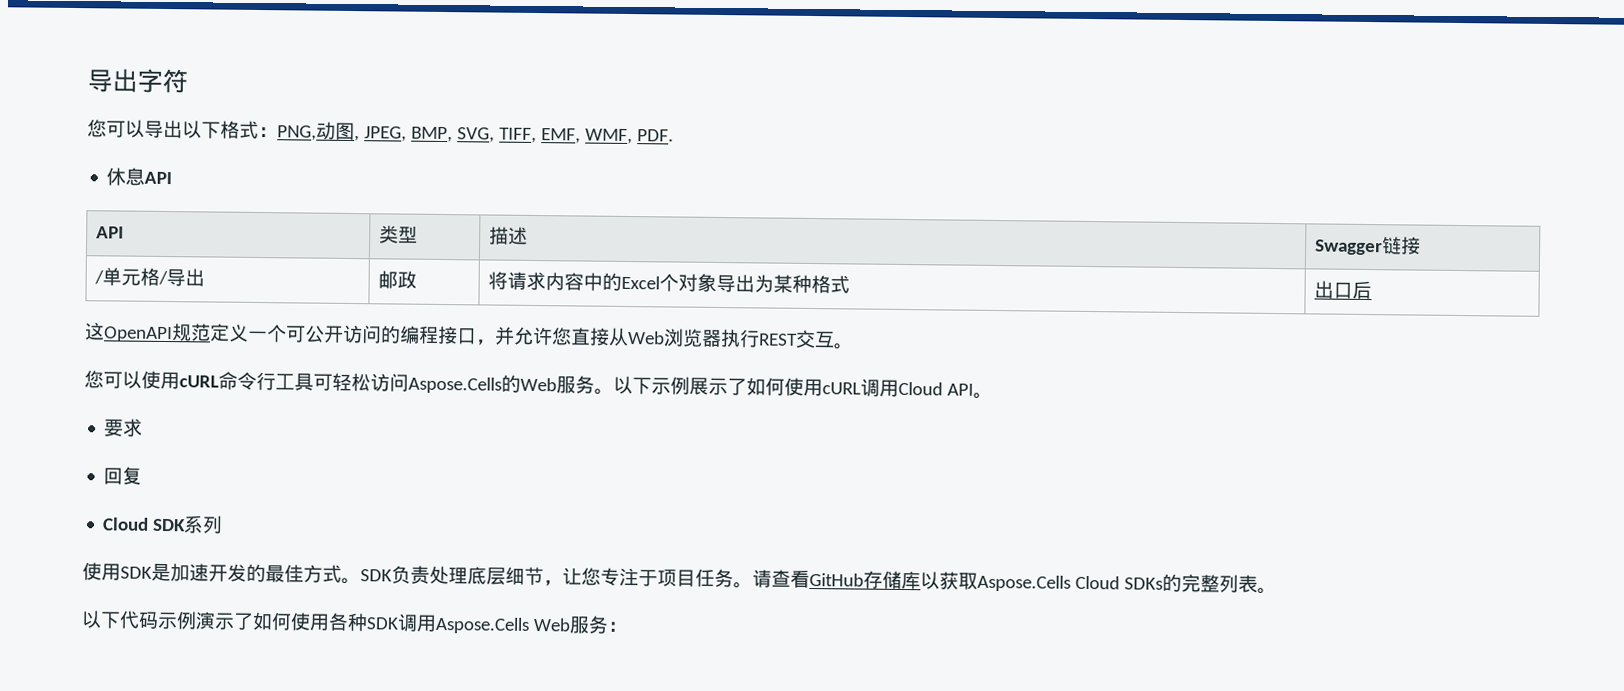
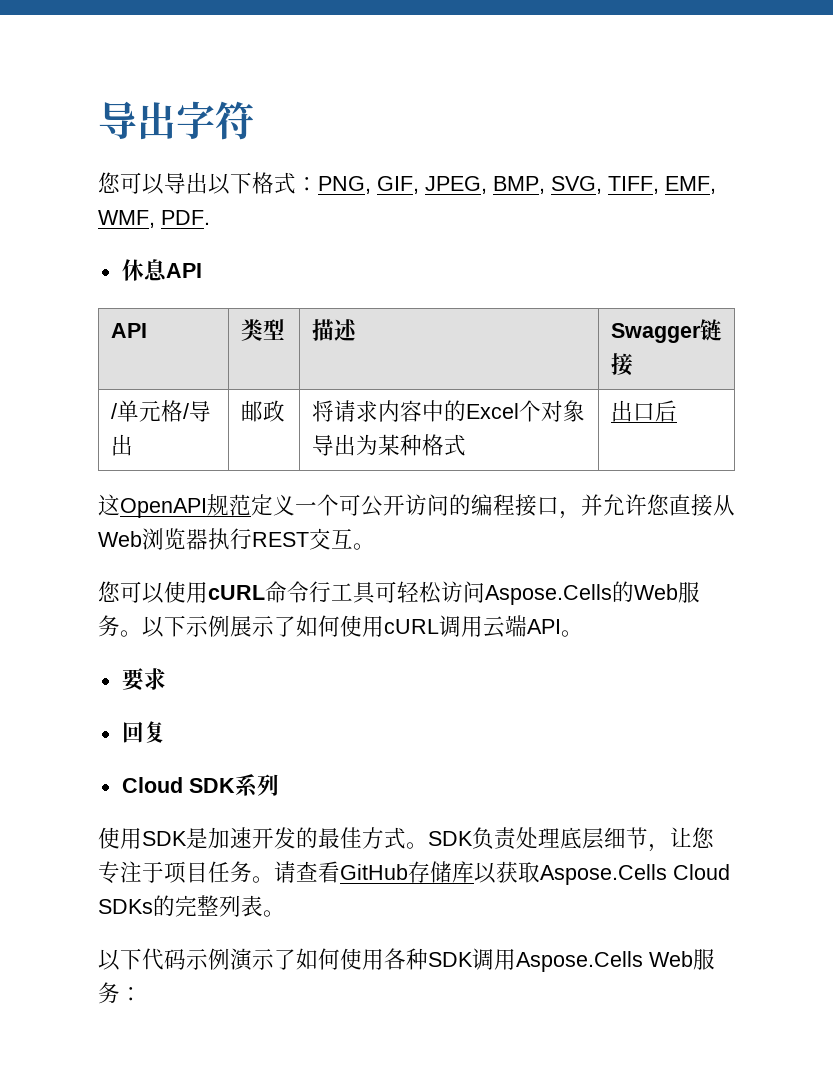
- 您可以导出以下格式：PNG,动图, JPEG, BMP, SVG, TIFF, EMF, WMF, PDF.
+ 您可以导出以下格式：PNG, GIF, JPEG, BMP, SVG, TIFF, EMF, WMF, PDF.
- 以下示例展示了如何使用cURL调用Cloud API。
+ 以下示例展示了如何使用cURL调用云端API。

